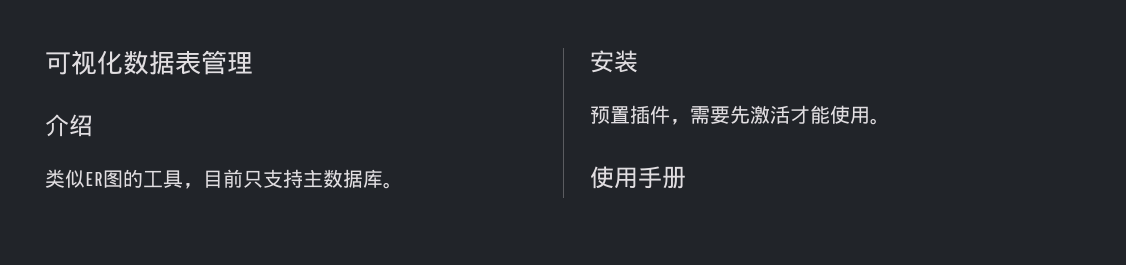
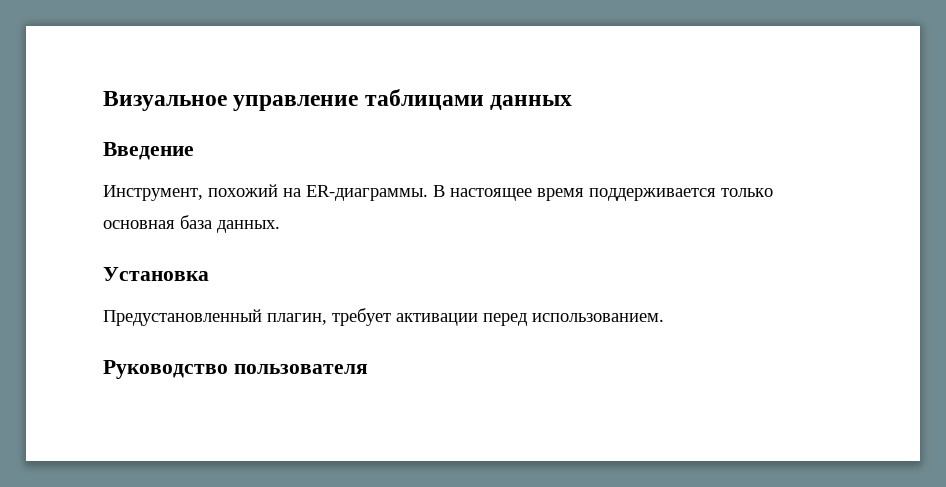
- 可视化数据表管理
- 介绍
- 类似ER图的工具，目前只支持主数据库。
- 安装
- 预置插件，需要先激活才能使用。
- 使用手册
+ Визуальное управление таблицами данных
+ Введение
+ Инструмент, похожий на ER-диаграммы. В настоящее время поддерживается только основная база данных.
+ Установка
+ Предустановленный плагин, требует активации перед использованием.
+ Руководство пользователя

